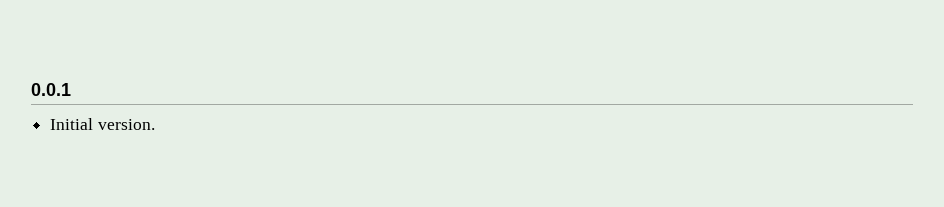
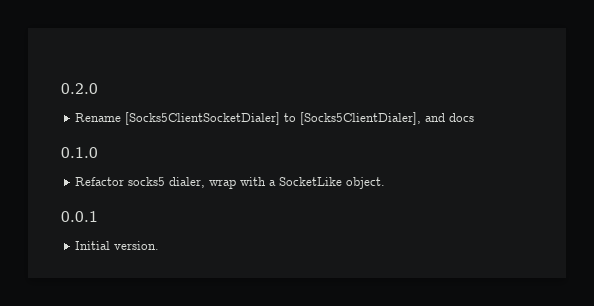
+ 0.2.0
+ Rename [Socks5ClientSocketDialer] to [Socks5ClientDialer], and docs
+ 0.1.0
+ Refactor socks5 dialer, wrap with a SocketLike object.

